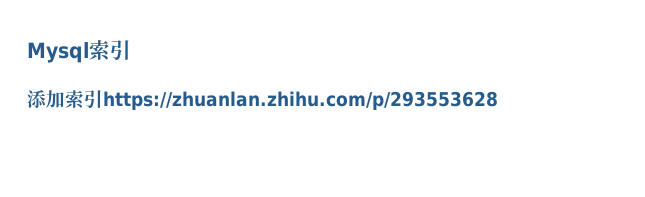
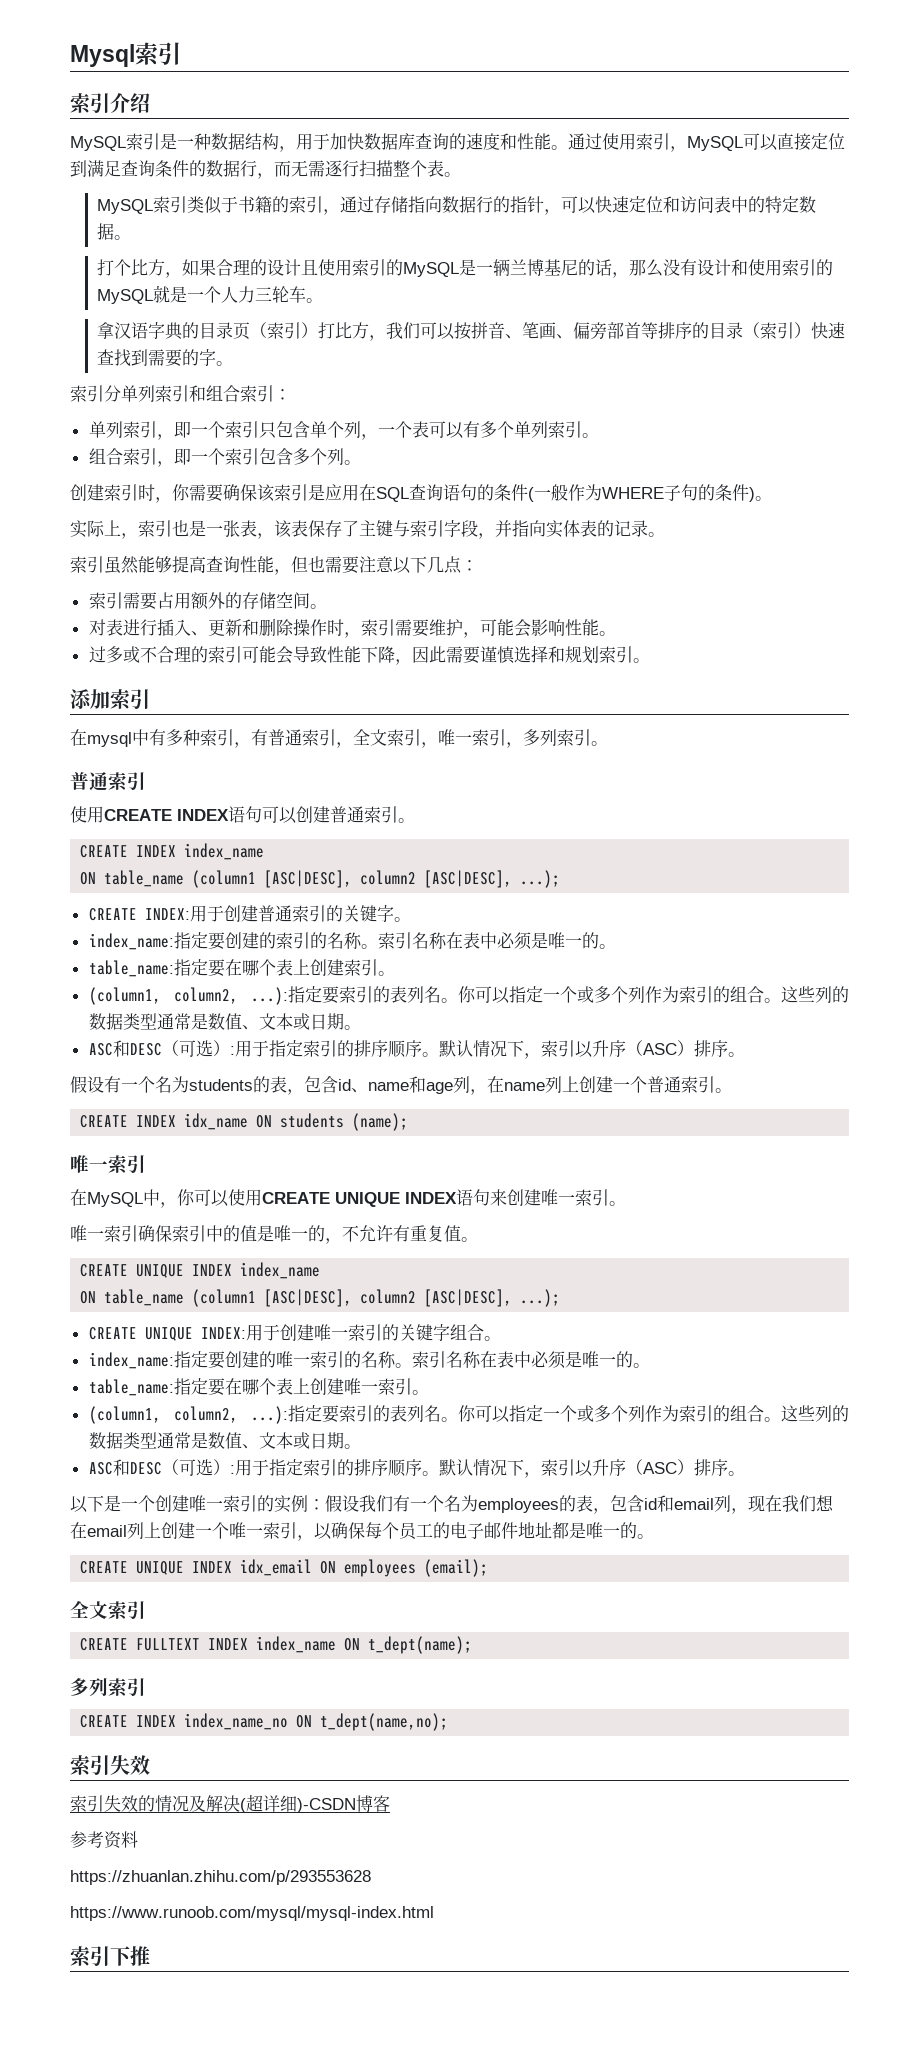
- 添加索引https://zhuanlan.zhihu.com/p/293553628
+ 索引介绍
+ MySQL索引是一种数据结构，用于加快数据库查询的速度和性能。通过使用索引，MySQL可以直接定位到满足查询条件的数据行，而无需逐行扫描整个表。
+ MySQL索引类似于书籍的索引，通过存储指向数据行的指针，可以快速定位和访问表中的特定数据。
+ 打个比方，如果合理的设计且使用索引的MySQL是一辆兰博基尼的话，那么没有设计和使用索引的MySQL就是一个人力三轮车。
+ 拿汉语字典的目录页（索引）打比方，我们可以按拼音、笔画、偏旁部首等排序的目录（索引）快速查找到需要的字。
+ 索引分单列索引和组合索引：
+ 单列索引，即一个索引只包含单个列，一个表可以有多个单列索引。
+ 组合索引，即一个索引包含多个列。
+ 创建索引时，你需要确保该索引是应用在SQL查询语句的条件(一般作为WHERE子句的条件)。
+ 实际上，索引也是一张表，该表保存了主键与索引字段，并指向实体表的记录。
+ 索引虽然能够提高查询性能，但也需要注意以下几点：
+ 索引需要占用额外的存储空间。
+ 对表进行插入、更新和删除操作时，索引需要维护，可能会影响性能。
+ 过多或不合理的索引可能会导致性能下降，因此需要谨慎选择和规划索引。
+ 添加索引
+ 在mysql中有多种索引，有普通索引，全文索引，唯一索引，多列索引。
+ 普通索引
+ 使用CREATE INDEX语句可以创建普通索引。
+ CREATE INDEX index_name
+ ON table_name (column1 [ASC|DESC], column2 [ASC|DESC], ...);
+ CREATE INDEX:用于创建普通索引的关键字。
+ index_name:指定要创建的索引的名称。索引名称在表中必须是唯一的。
+ table_name:指定要在哪个表上创建索引。
+ (column1, column2, ...):指定要索引的表列名。你可以指定一个或多个列作为索引的组合。这些列的数据类型通常是数值、文本或日期。
+ ASC和DESC（可选）:用于指定索引的排序顺序。默认情况下，索引以升序（ASC）排序。
+ 假设有一个名为students的表，包含id、name和age列，在name列上创建一个普通索引。
+ CREATE INDEX idx_name ON students (name);
+ 唯一索引
+ 在MySQL中，你可以使用CREATE UNIQUE INDEX语句来创建唯一索引。
+ 唯一索引确保索引中的值是唯一的，不允许有重复值。
+ CREATE UNIQUE INDEX index_name
+ ON table_name (column1 [ASC|DESC], column2 [ASC|DESC], ...);
+ CREATE UNIQUE INDEX:用于创建唯一索引的关键字组合。
+ index_name:指定要创建的唯一索引的名称。索引名称在表中必须是唯一的。
+ table_name:指定要在哪个表上创建唯一索引。
+ (column1, column2, ...):指定要索引的表列名。你可以指定一个或多个列作为索引的组合。这些列的数据类型通常是数值、文本或日期。
+ ASC和DESC（可选）:用于指定索引的排序顺序。默认情况下，索引以升序（ASC）排序。
+ 以下是一个创建唯一索引的实例：假设我们有一个名为employees的表，包含id和email列，现在我们想在email列上创建一个唯一索引，以确保每个员工的电子邮件地址都是唯一的。
+ CREATE UNIQUE INDEX idx_email ON employees (email);
+ 全文索引
+ CREATE FULLTEXT INDEX index_name ON t_dept(name);
+ 多列索引
+ CREATE INDEX index_name_no ON t_dept(name,no);
+ 索引失效
+ 索引失效的情况及解决(超详细)-CSDN博客
+ 参考资料
+ https://zhuanlan.zhihu.com/p/293553628
+ https://www.runoob.com/mysql/mysql-index.html
+ 索引下推

